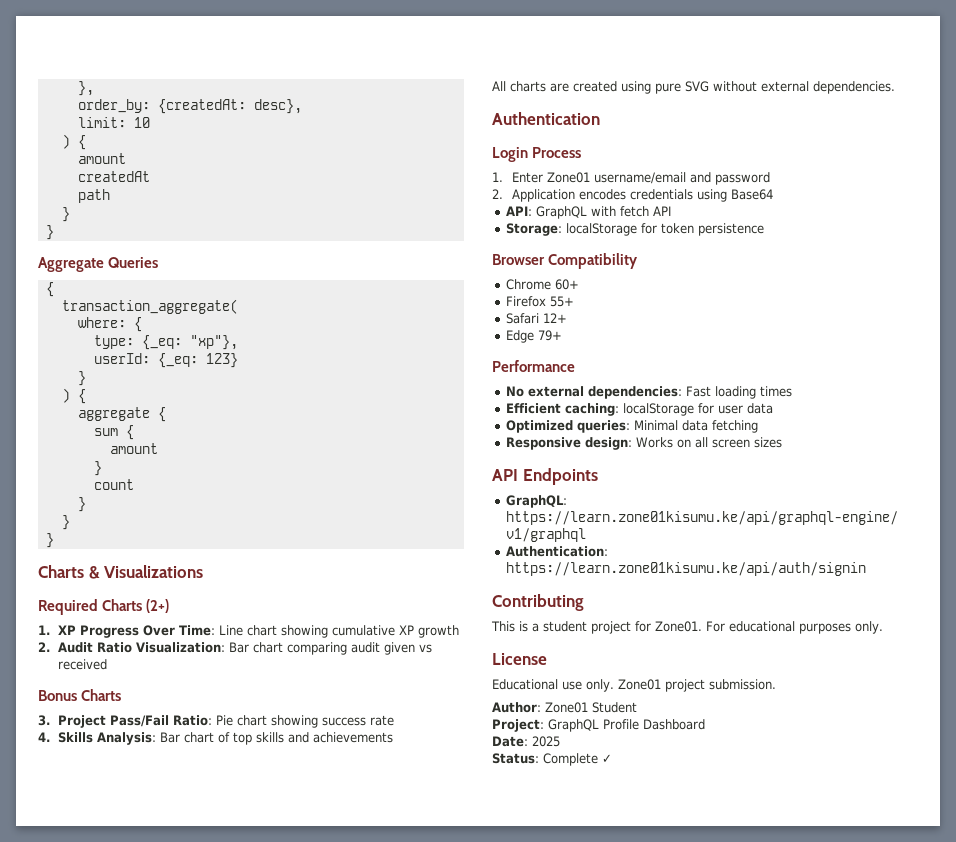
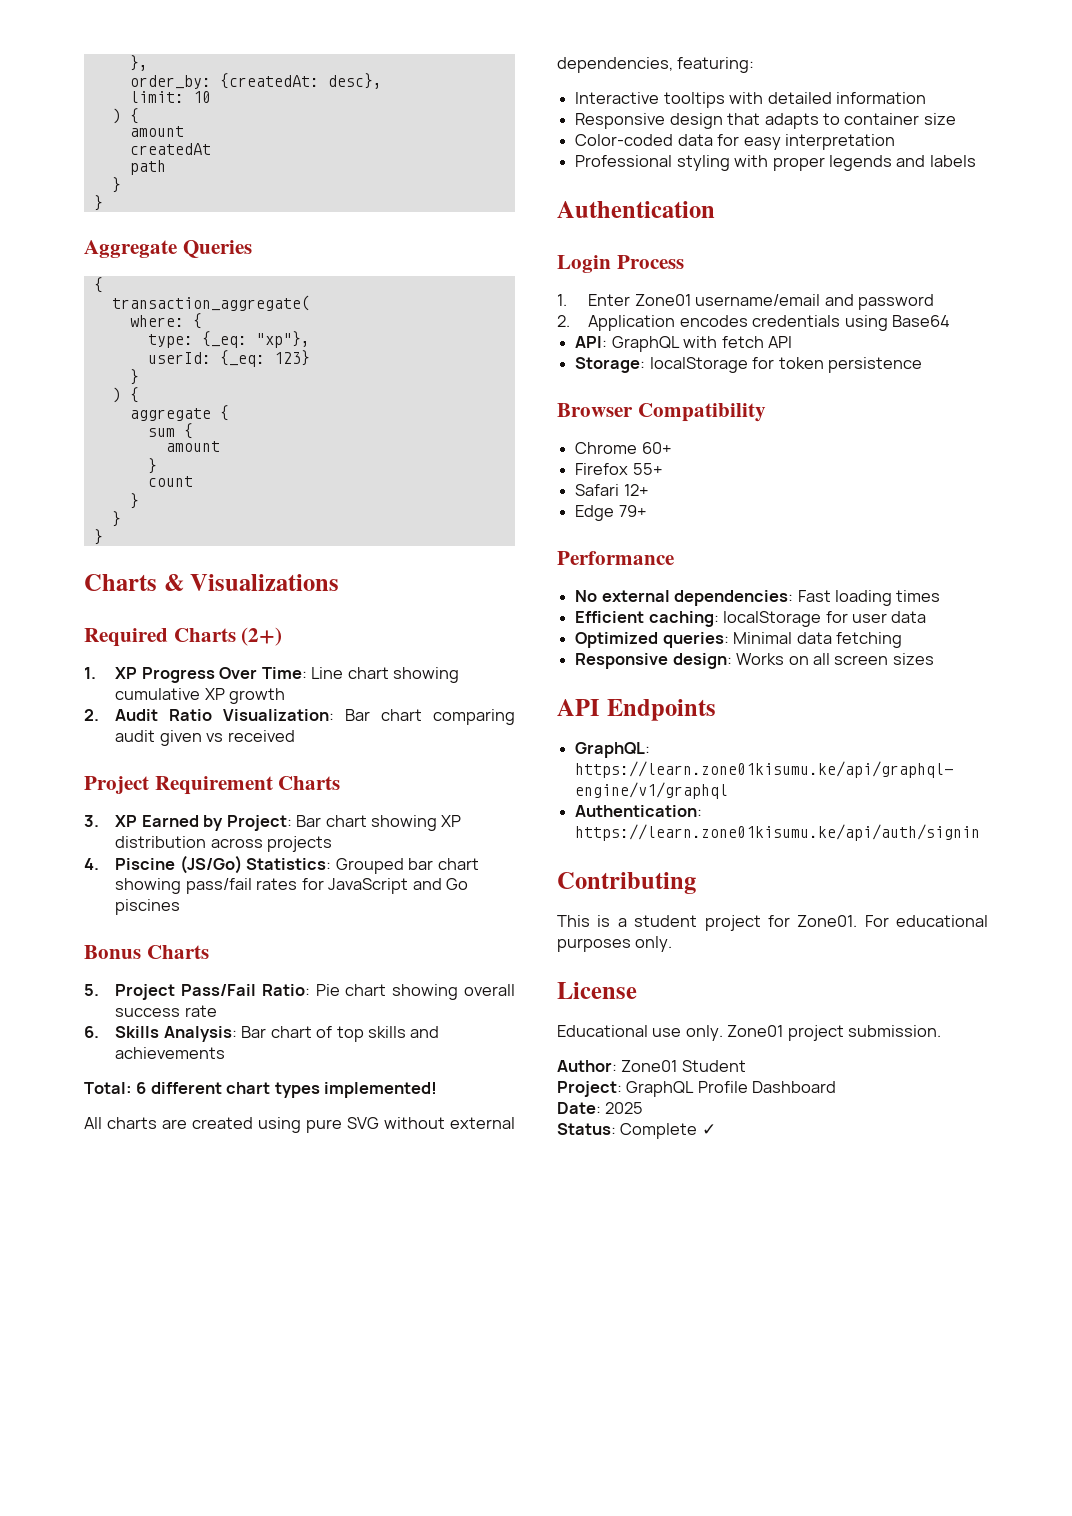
+ Project Requirement Charts
+ 3. XP Earned by Project: Bar chart showing XP distribution across projects
+ 4. Piscine (JS/Go) Statistics: Grouped bar chart showing pass/fail rates for JavaScript and Go piscines
- 3. Project Pass/Fail Ratio: Pie chart showing success rate
+ 5. Project Pass/Fail Ratio: Pie chart showing overall success rate
- 4. Skills Analysis: Bar chart of top skills and achievements
+ 6. Skills Analysis: Bar chart of top skills and achievements
+ Total: 6 different chart types implemented!
- All charts are created using pure SVG without external dependencies.
+ All charts are created using pure SVG without external dependencies, featuring:
+ Interactive tooltips with detailed information
+ Responsive design that adapts to container size
+ Color-coded data for easy interpretation
+ Professional styling with proper legends and labels

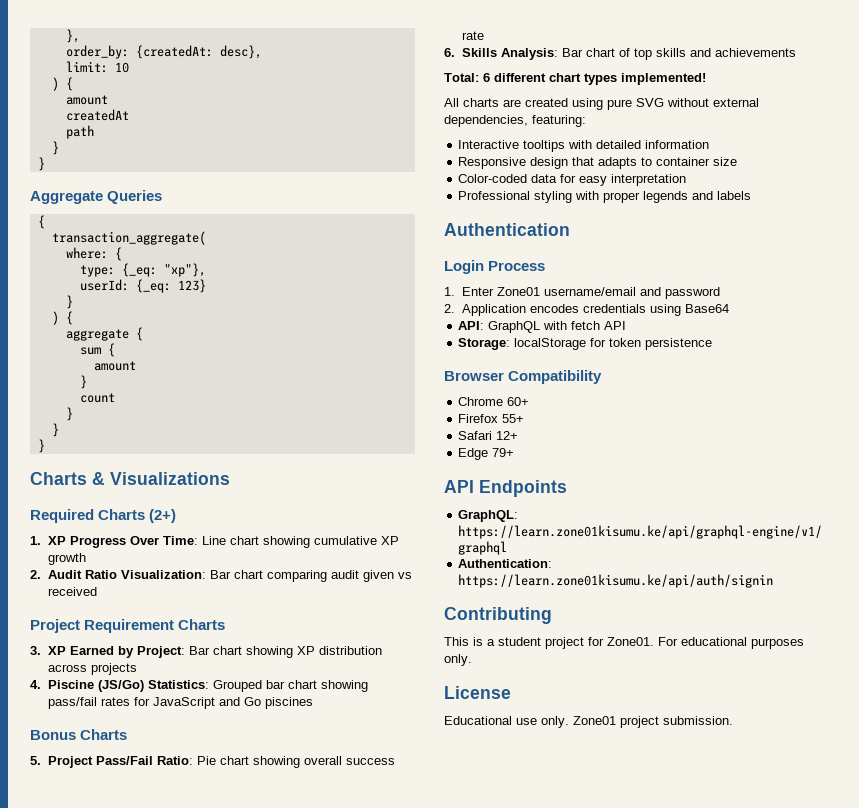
- Performance
- No external dependencies: Fast loading times
- Efficient caching: localStorage for user data
- Optimized queries: Minimal data fetching
- Responsive design: Works on all screen sizes
- Author: Zone01 Student
- Project: GraphQL Profile Dashboard
- Date: 2025
- Status: Complete ✓

